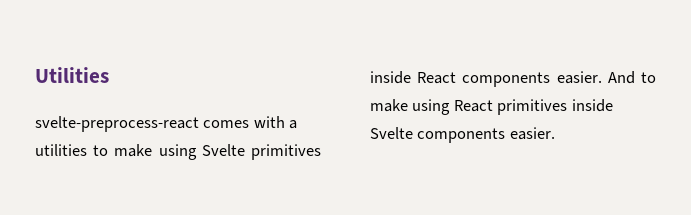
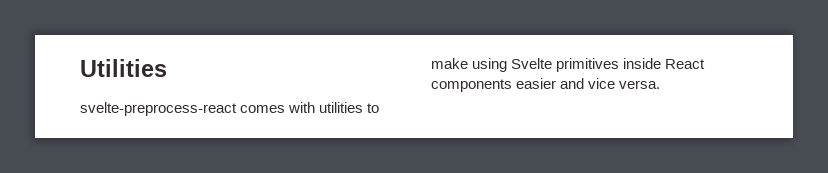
- svelte-preprocess-react comes with a utilities to make using Svelte primitives inside React components easier. And to make using React primitives inside Svelte components easier.
+ svelte-preprocess-react comes with utilities to make using Svelte primitives inside React components easier and vice versa.

